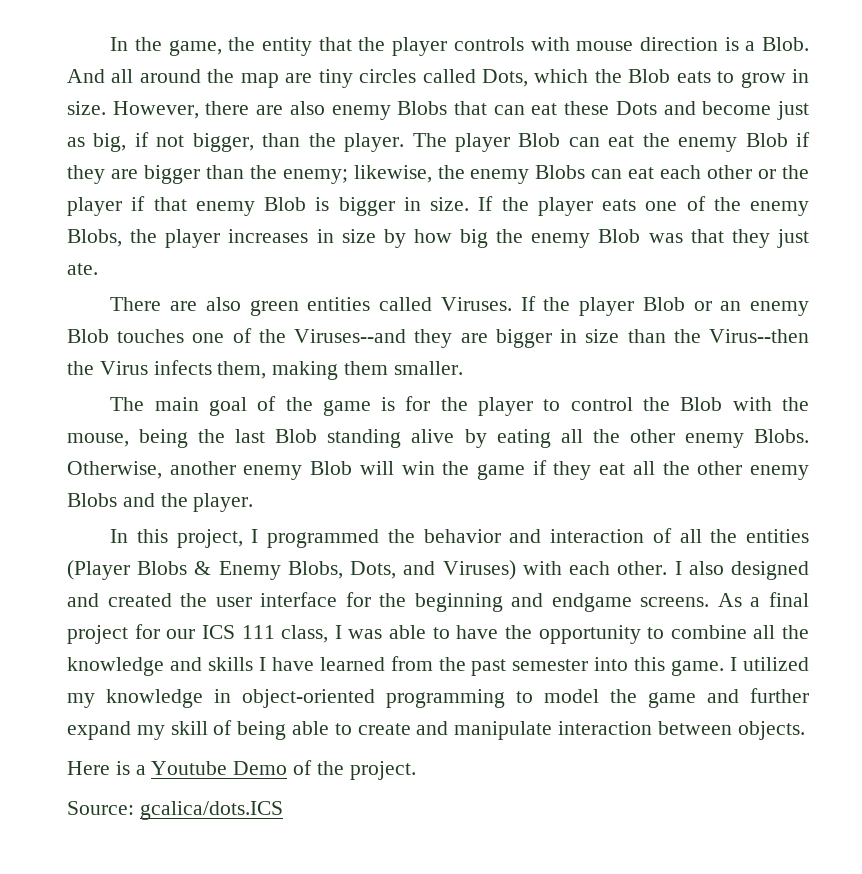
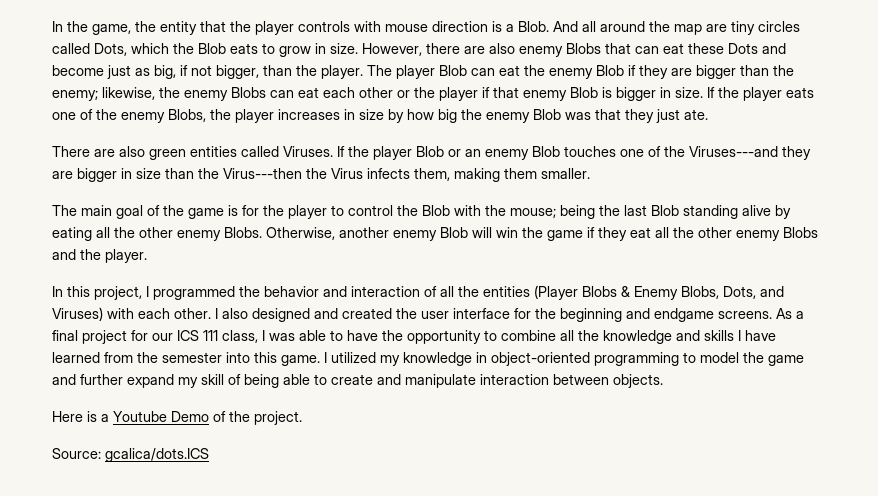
- If the player Blob or an enemy Blob touches one of the Viruses--and they are bigger in size than the Virus--then the Virus infects them, making them smaller.
+ If the player Blob or an enemy Blob touches one of the Viruses---and they are bigger in size than the Virus---then the Virus infects them, making them smaller.
- The main goal of the game is for the player to control the Blob with the mouse, being the last Blob standing alive by eating all the other enemy Blobs.
+ The main goal of the game is for the player to control the Blob with the mouse; being the last Blob standing alive by eating all the other enemy Blobs.
- As a final project for our ICS 111 class, I was able to have the opportunity to combine all the knowledge and skills I have learned from the past semester into this game.
+ As a final project for our ICS 111 class, I was able to have the opportunity to combine all the knowledge and skills I have learned from the semester into this game.

